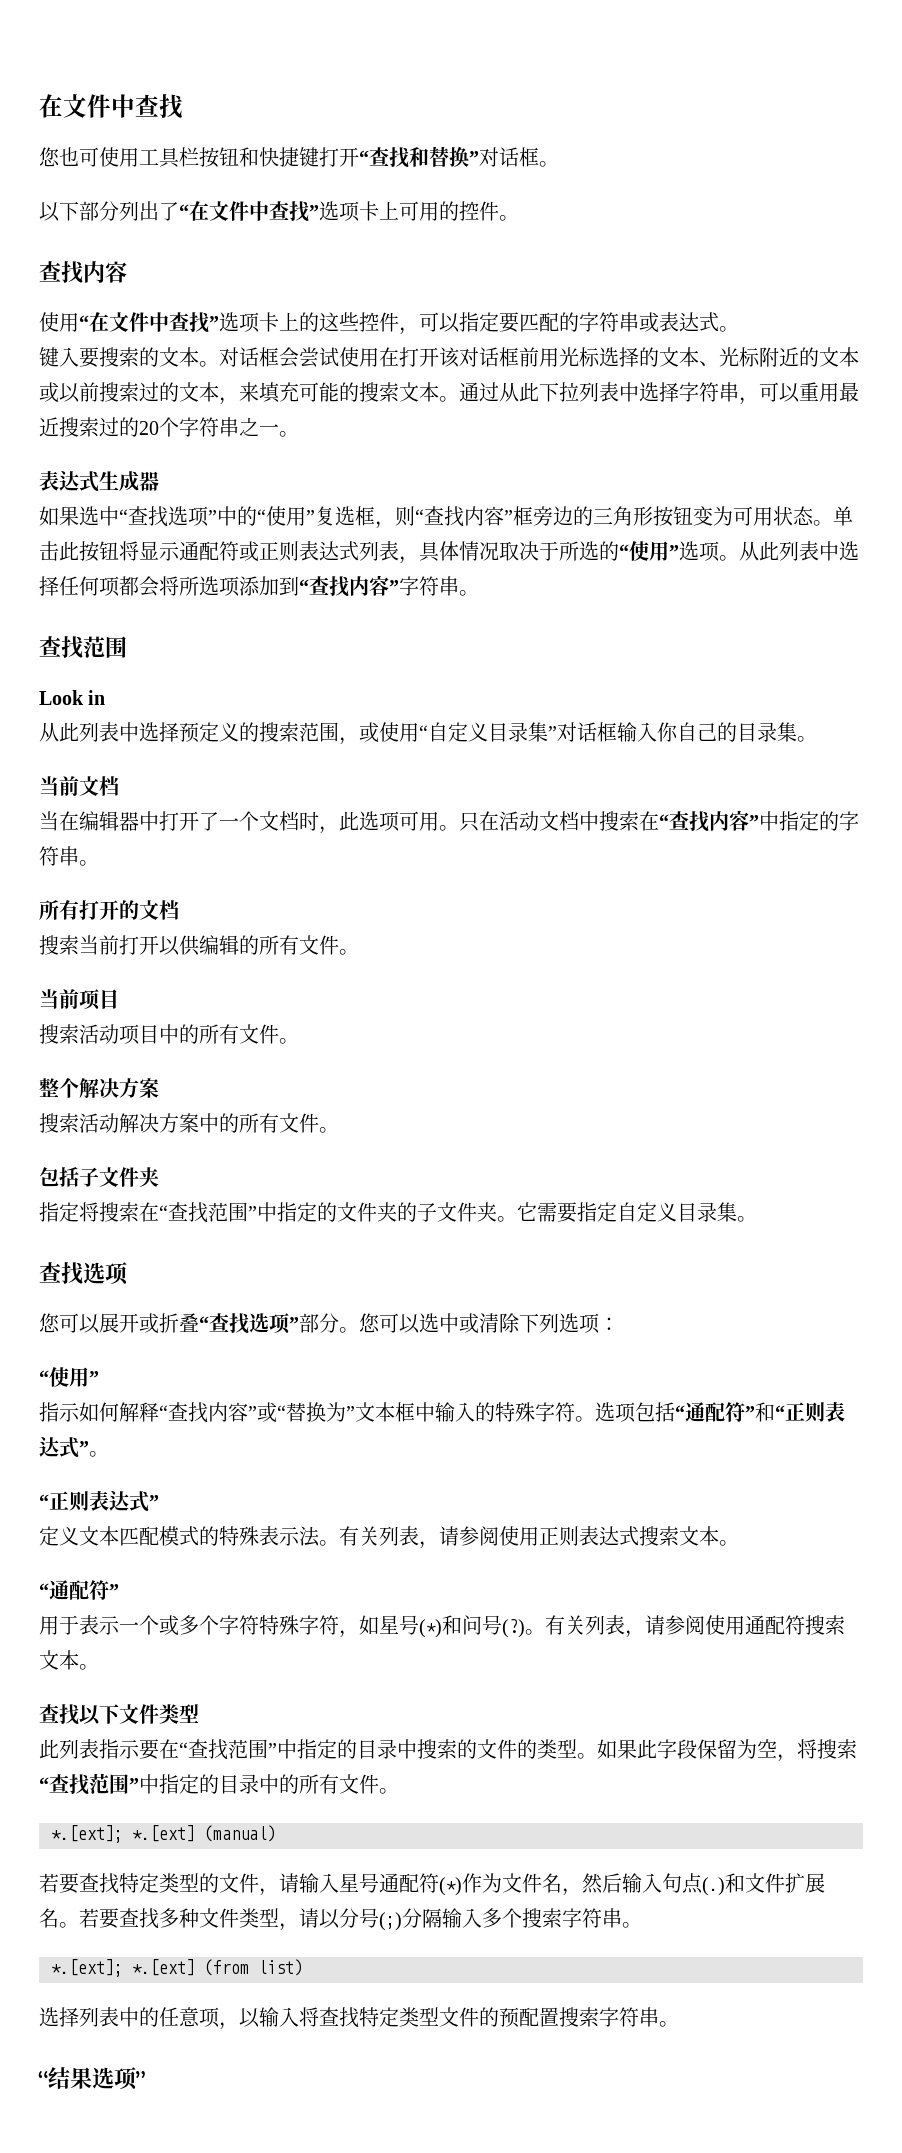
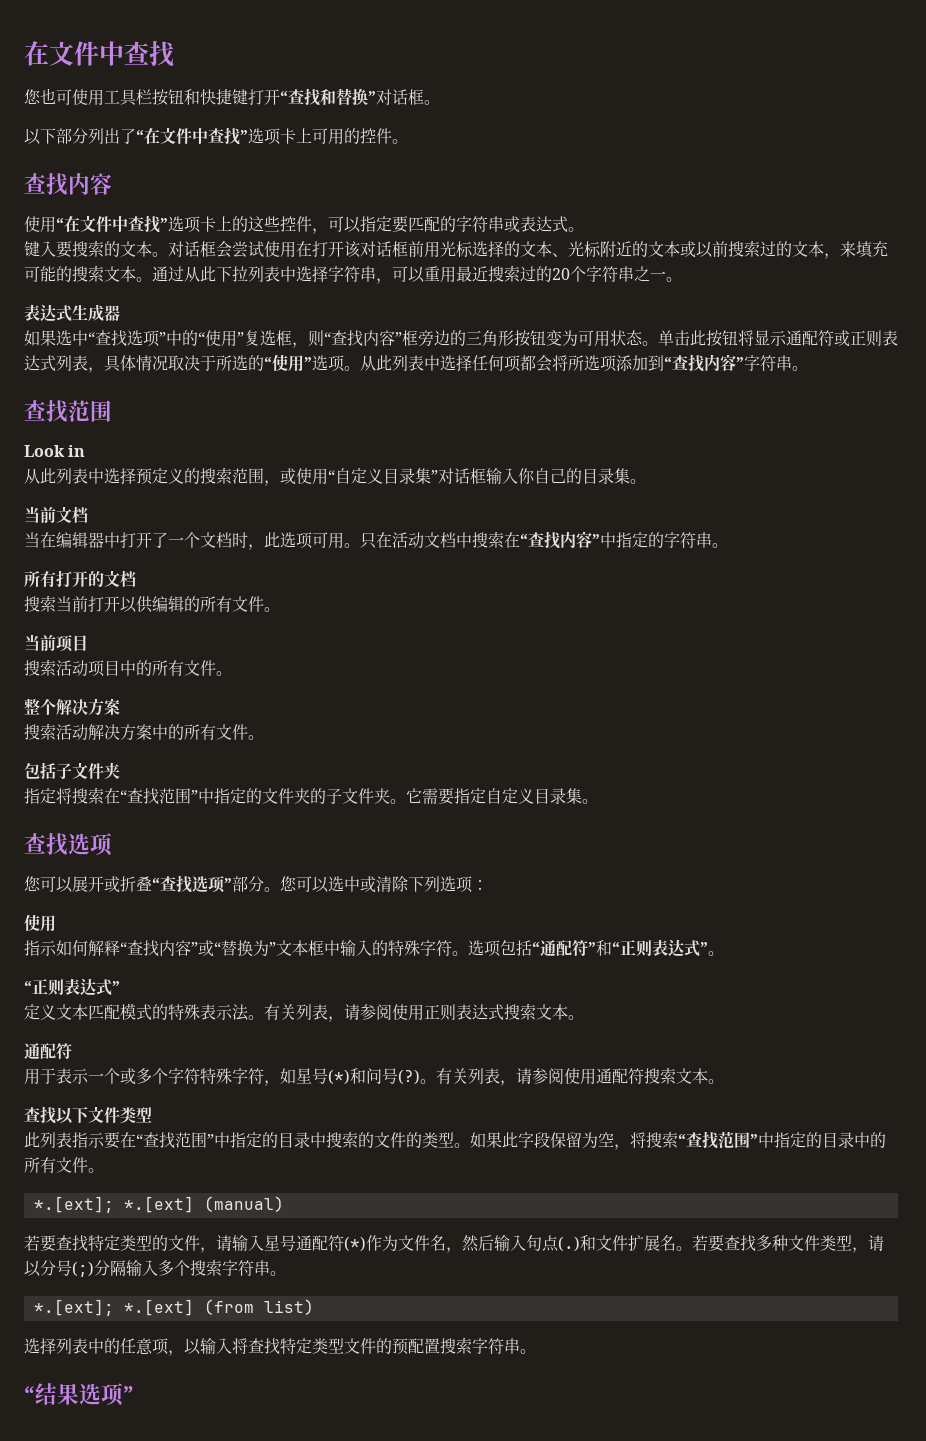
  您可以选中或清除下列选项：
- “使用”
+ 使用
  有关列表，请参阅使用正则表达式搜索文本。
- “通配符”
+ 通配符

